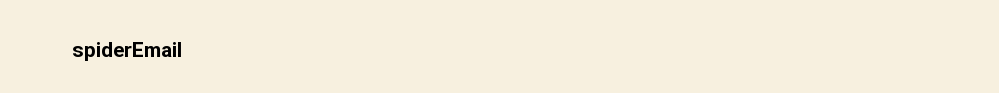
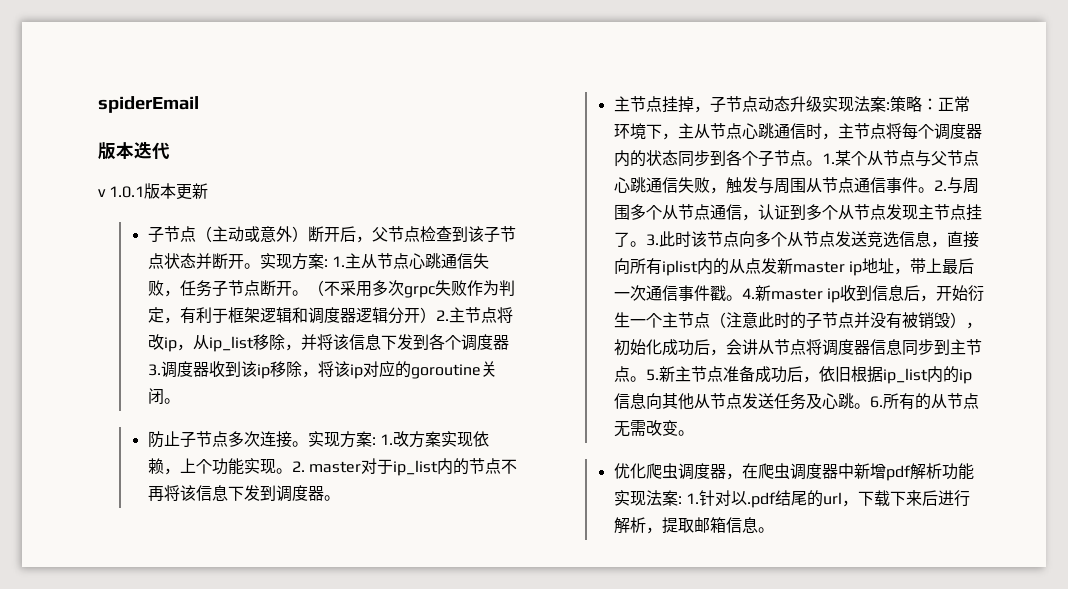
+ 版本迭代
+ v 1.0.1版本更新
+ 子节点（主动或意外）断开后，父节点检查到该子节点状态并断开。实现方案: 1.主从节点心跳通信失败，任务子节点断开。（不采用多次grpc失败作为判定，有利于框架逻辑和调度器逻辑分开）2.主节点将改ip，从ip_list移除，并将该信息下发到各个调度器3.调度器收到该ip移除，将该ip对应的goroutine关闭。
+ 防止子节点多次连接。实现方案: 1.改方案实现依赖，上个功能实现。2. master对于ip_list内的节点不再将该信息下发到调度器。
+ 主节点挂掉，子节点动态升级实现法案:策略：正常环境下，主从节点心跳通信时，主节点将每个调度器内的状态同步到各个子节点。1.某个从节点与父节点心跳通信失败，触发与周围从节点通信事件。2.与周围多个从节点通信，认证到多个从节点发现主节点挂了。3.此时该节点向多个从节点发送竞选信息，直接向所有iplist内的从点发新master ip地址，带上最后一次通信事件戳。4.新master ip收到信息后，开始衍生一个主节点（注意此时的子节点并没有被销毁），初始化成功后，会讲从节点将调度器信息同步到主节点。5.新主节点准备成功后，依旧根据ip_list内的ip信息向其他从节点发送任务及心跳。6.所有的从节点无需改变。
+ 优化爬虫调度器，在爬虫调度器中新增pdf解析功能实现法案: 1.针对以.pdf结尾的url，下载下来后进行解析，提取邮箱信息。

